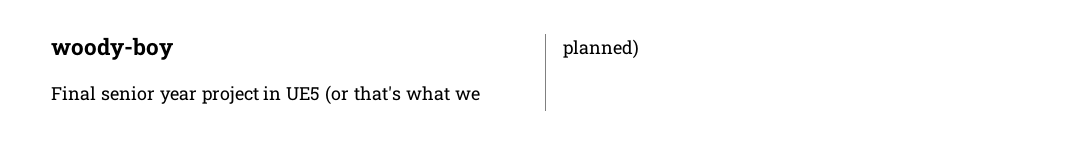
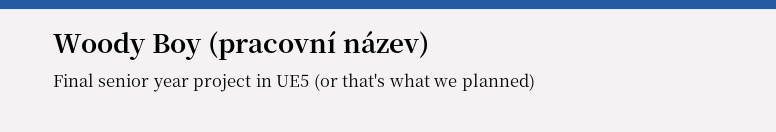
- woody-boy
+ Woody Boy (pracovní název)

